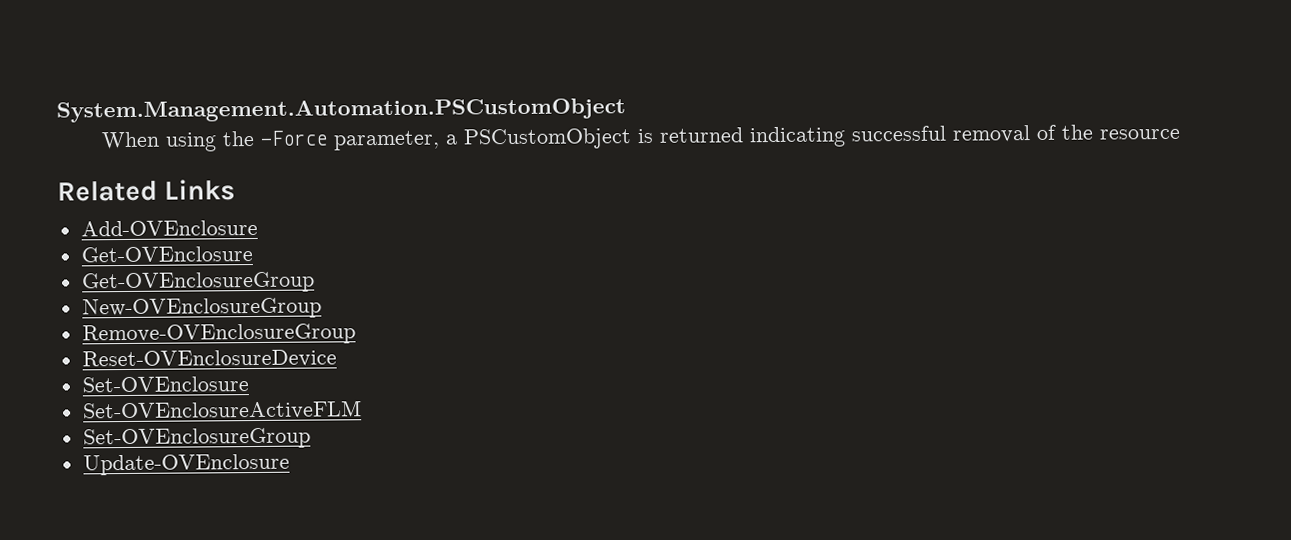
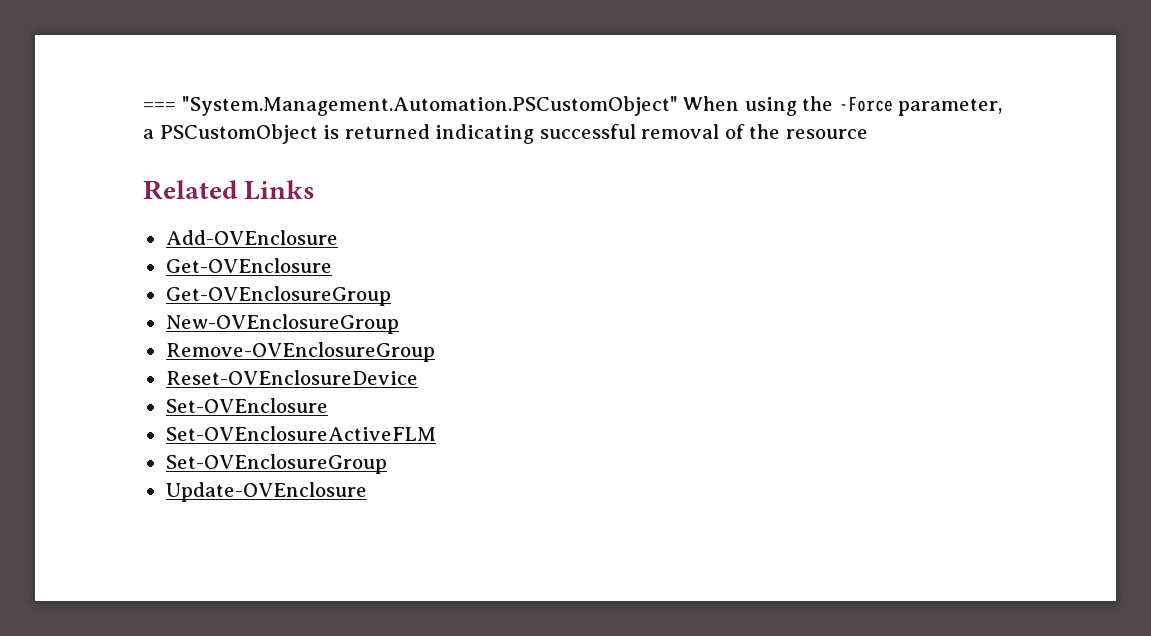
- System.Management.Automation.PSCustomObject
- When using the -Force parameter, a PSCustomObject is returned indicating successful removal of the resource
+ === "System.Management.Automation.PSCustomObject" When using the -Force parameter, a PSCustomObject is returned indicating successful removal of the resource

